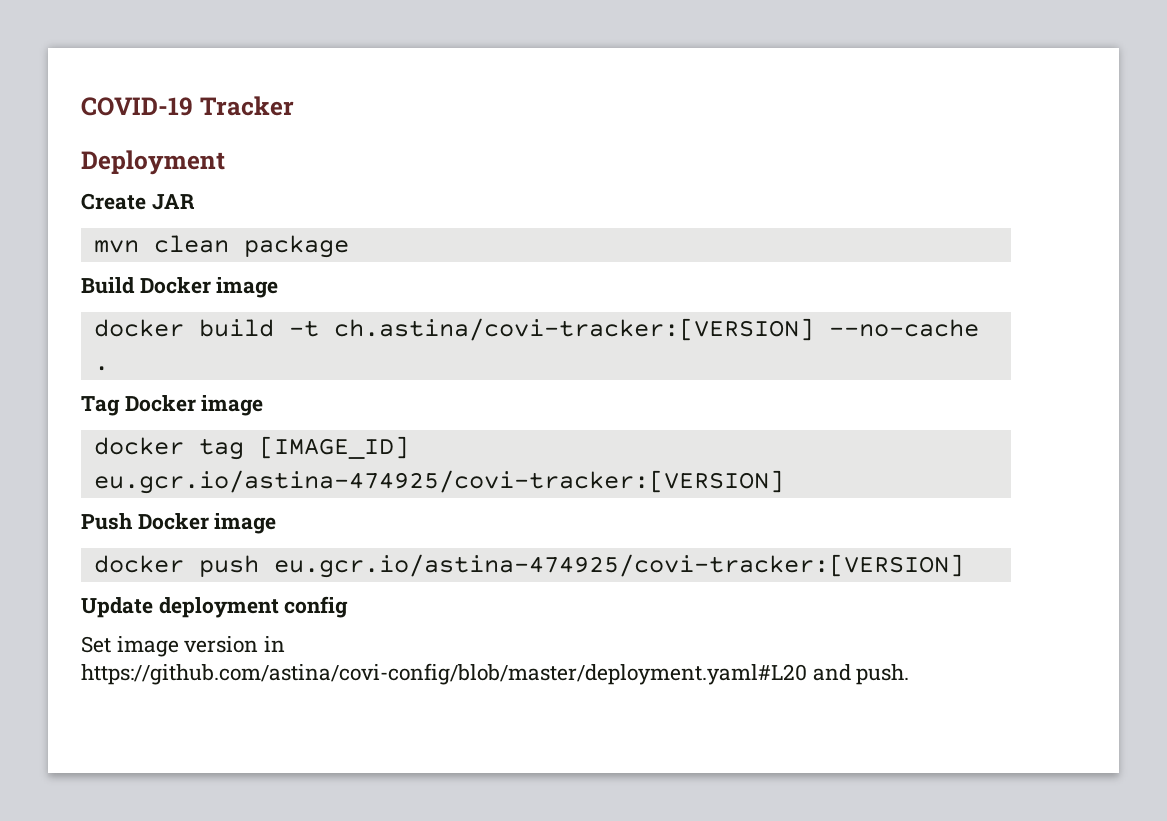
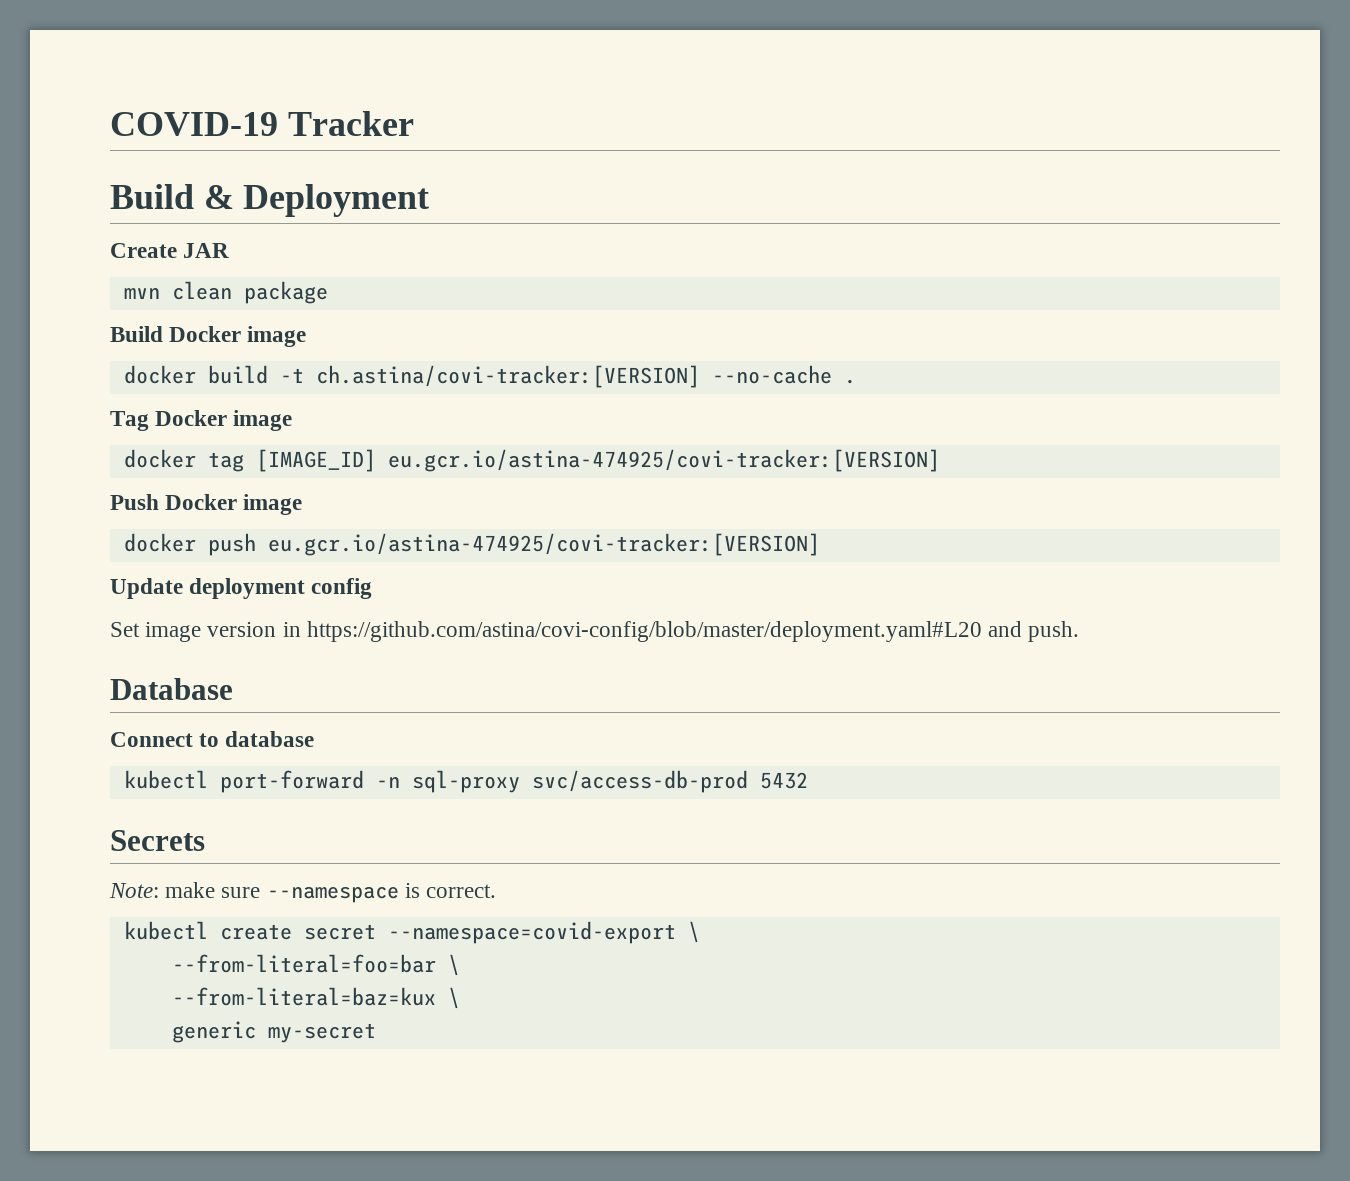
- Deployment
+ Build & Deployment
+ Database
+ Connect to database
+ kubectl port-forward -n sql-proxy svc/access-db-prod 5432
+ Secrets
+ Note: make sure --namespace is correct.
+ kubectl create secret --namespace=covid-export \
+ --from-literal=foo=bar \
+ --from-literal=baz=kux \
+ generic my-secret

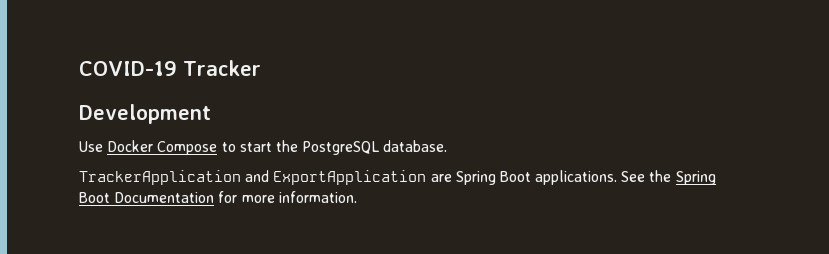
- Build & Deployment
- Create JAR
- mvn clean package
- Build Docker image
- docker build -t ch.astina/covi-tracker:[VERSION] --no-cache .
- Tag Docker image
- docker tag [IMAGE_ID] eu.gcr.io/astina-474925/covi-tracker:[VERSION]
- Push Docker image
- docker push eu.gcr.io/astina-474925/covi-tracker:[VERSION]
- Update deployment config
- Set image version in https://github.com/astina/covi-config/blob/master/deployment.yaml#L20 and push.
- Database
- Connect to database
- kubectl port-forward -n sql-proxy svc/access-db-prod 5432
- Secrets
- Note: make sure --namespace is correct.
- kubectl create secret --namespace=covid-export \
- --from-literal=foo=bar \
- --from-literal=baz=kux \
- generic my-secret
+ Development
+ Use Docker Compose to start the PostgreSQL database.
+ TrackerApplication and ExportApplication are Spring Boot applications. See the Spring Boot Documentation for more information.

